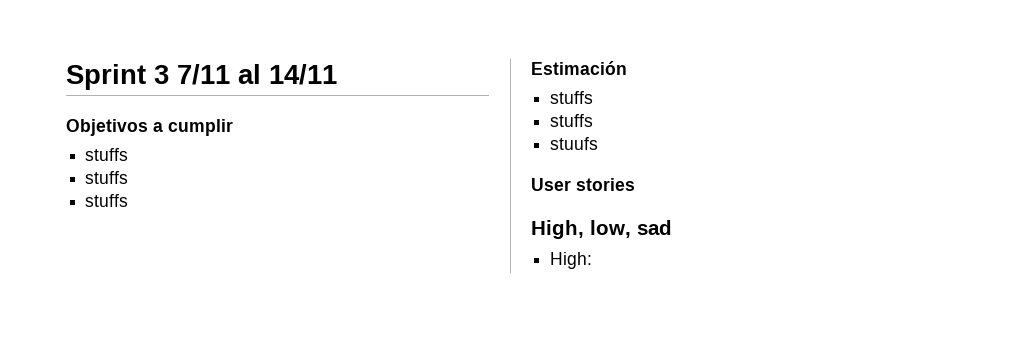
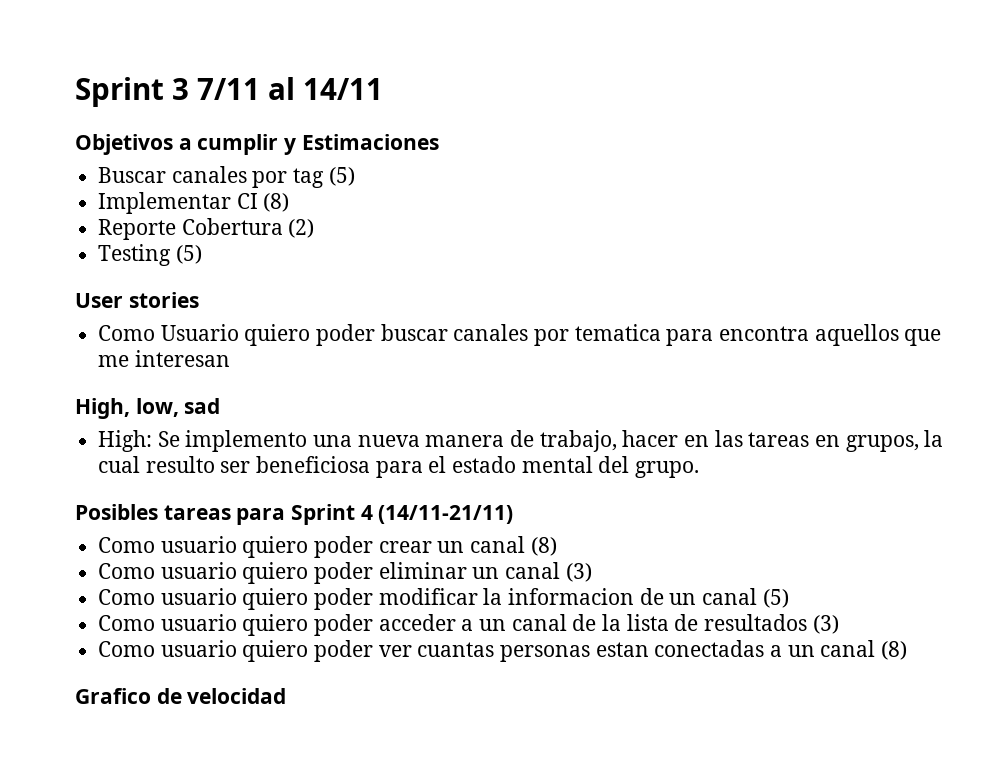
- Objetivos a cumplir
- stuffs
- stuffs
- stuffs
- Estimación
- stuffs
- stuffs
- stuufs
+ Objetivos a cumplir y Estimaciones
+ Buscar canales por tag (5)
+ Implementar CI (8)
+ Reporte Cobertura (2)
+ Testing (5)
  User stories
+ Como Usuario quiero poder buscar canales por tematica para encontra aquellos que me interesan
  High, low, sad
- High:
+ High: Se implemento una nueva manera de trabajo, hacer en las tareas en grupos, la cual resulto ser beneficiosa para el estado mental del grupo.
+ Posibles tareas para Sprint 4 (14/11-21/11)
+ Como usuario quiero poder crear un canal (8)
+ Como usuario quiero poder eliminar un canal (3)
+ Como usuario quiero poder modificar la informacion de un canal (5)
+ Como usuario quiero poder acceder a un canal de la lista de resultados (3)
+ Como usuario quiero poder ver cuantas personas estan conectadas a un canal (8)
+ Grafico de velocidad

